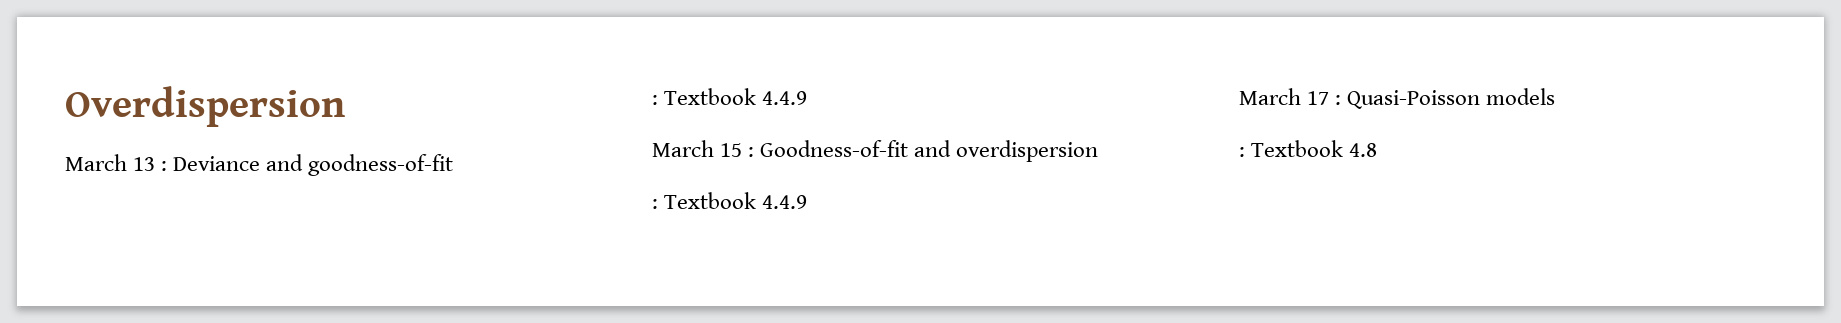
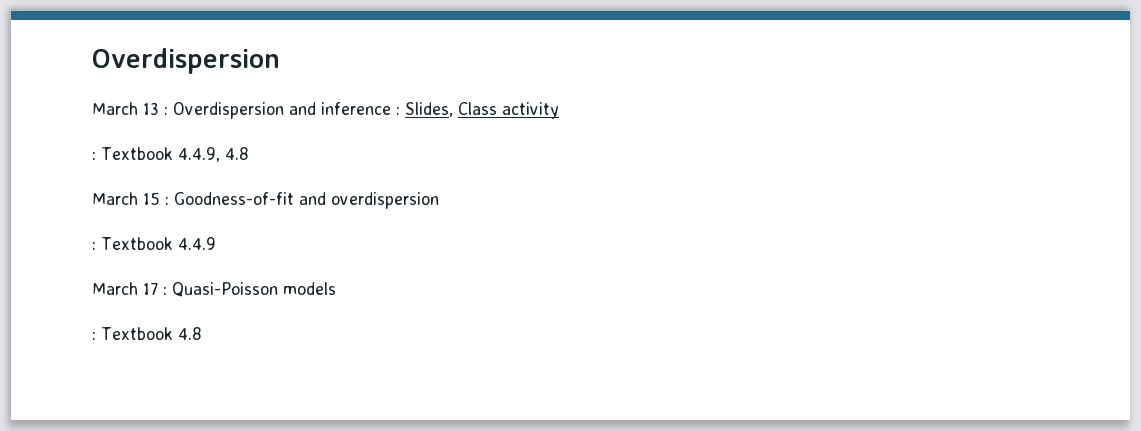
- March 13 : Deviance and goodness-of-fit
- : Textbook 4.4.9
+ March 13 : Overdispersion and inference : Slides, Class activity
+ : Textbook 4.4.9, 4.8

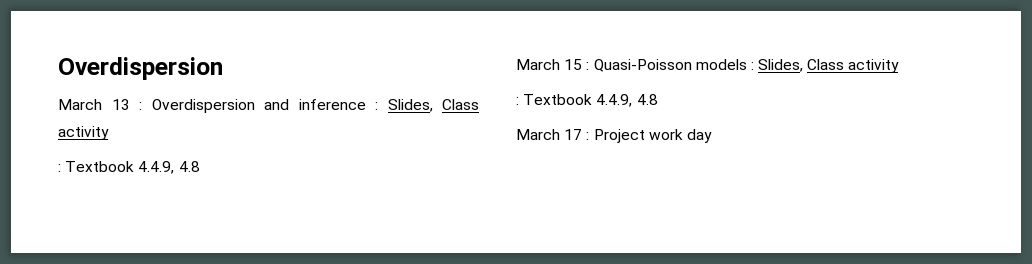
- March 15 : Goodness-of-fit and overdispersion
- : Textbook 4.4.9
+ March 15 : Quasi-Poisson models : Slides, Class activity
+ : Textbook 4.4.9, 4.8
- March 17 : Quasi-Poisson models
- : Textbook 4.8
+ March 17 : Project work day

